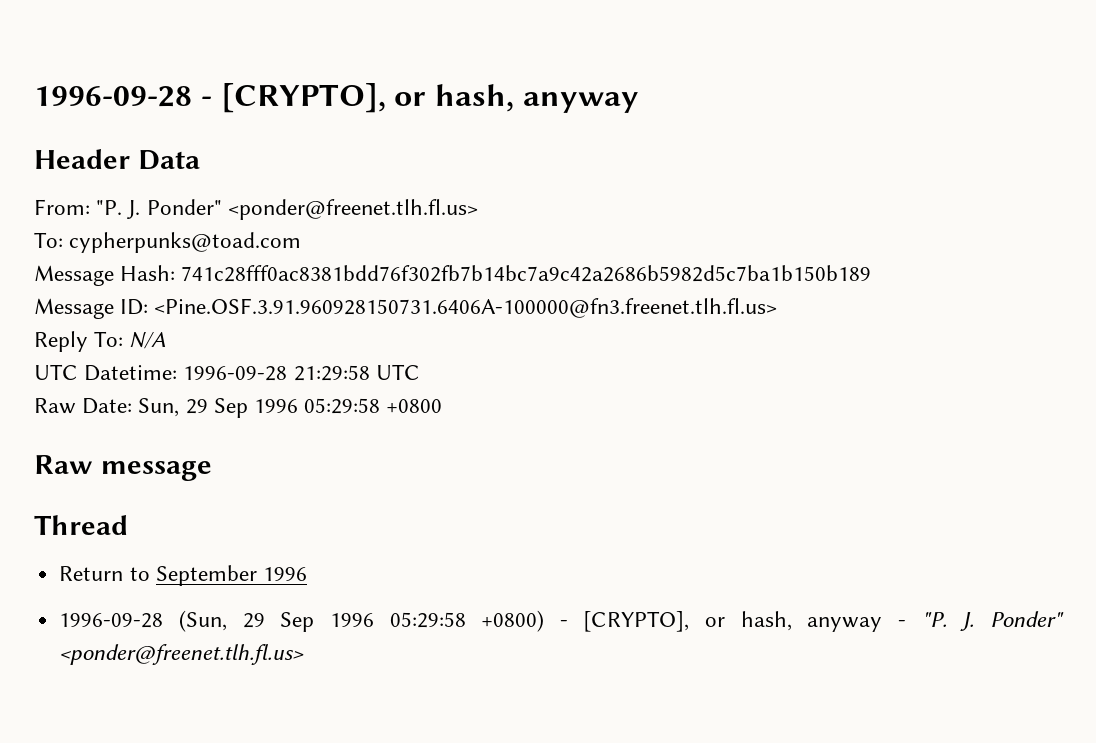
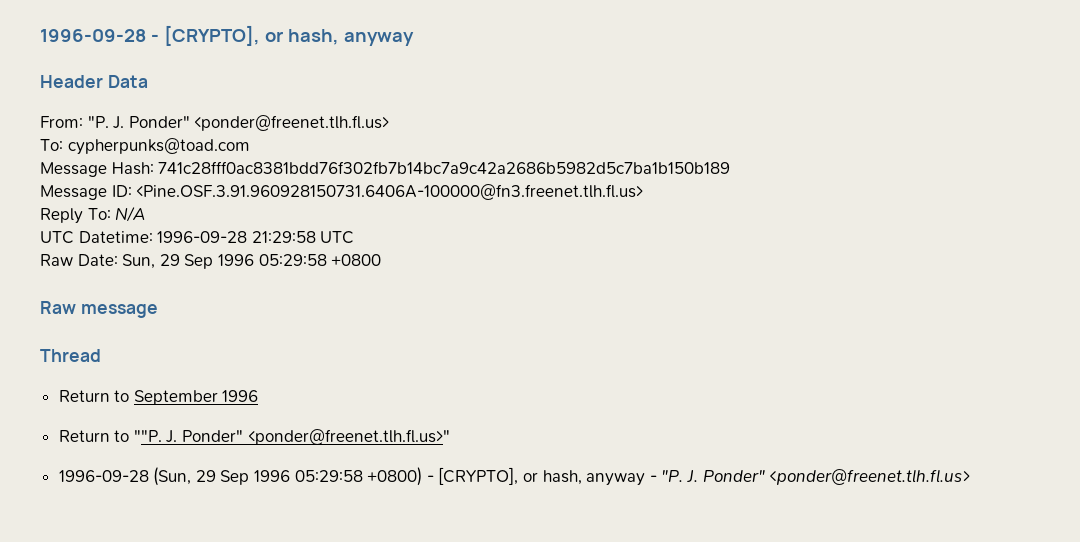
+ Return to ""P. J. Ponder" <ponder@freenet.tlh.fl.us>"

